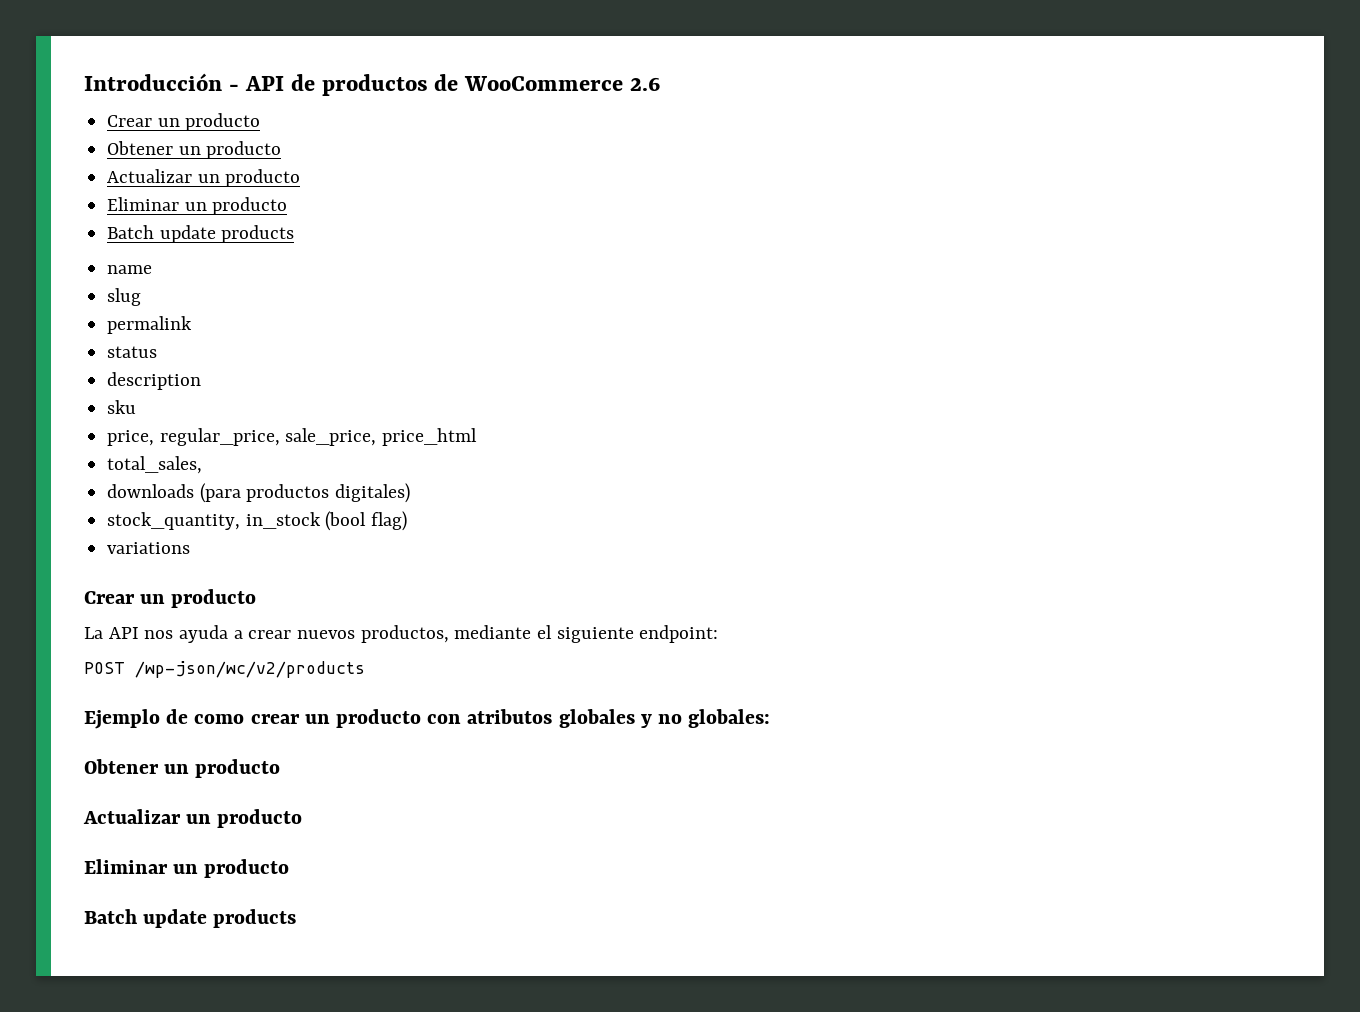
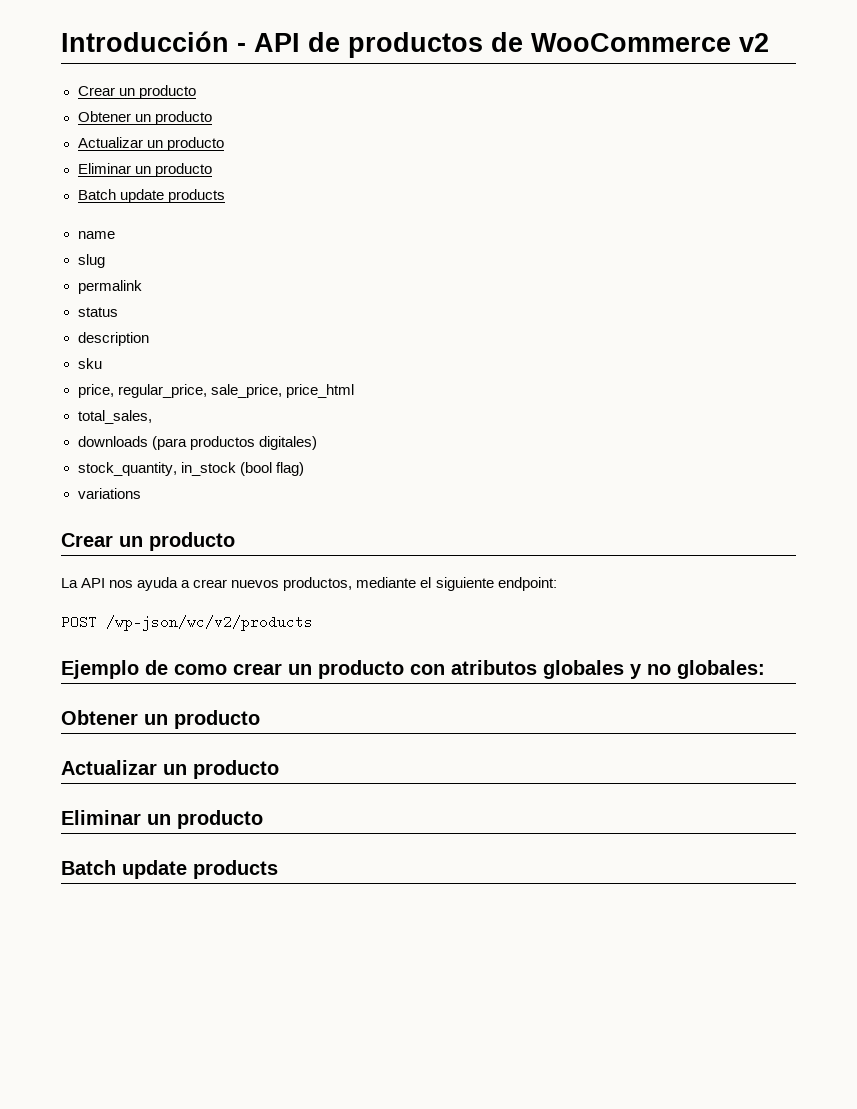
- Introducción - API de productos de WooCommerce 2.6
+ Introducción - API de productos de WooCommerce v2

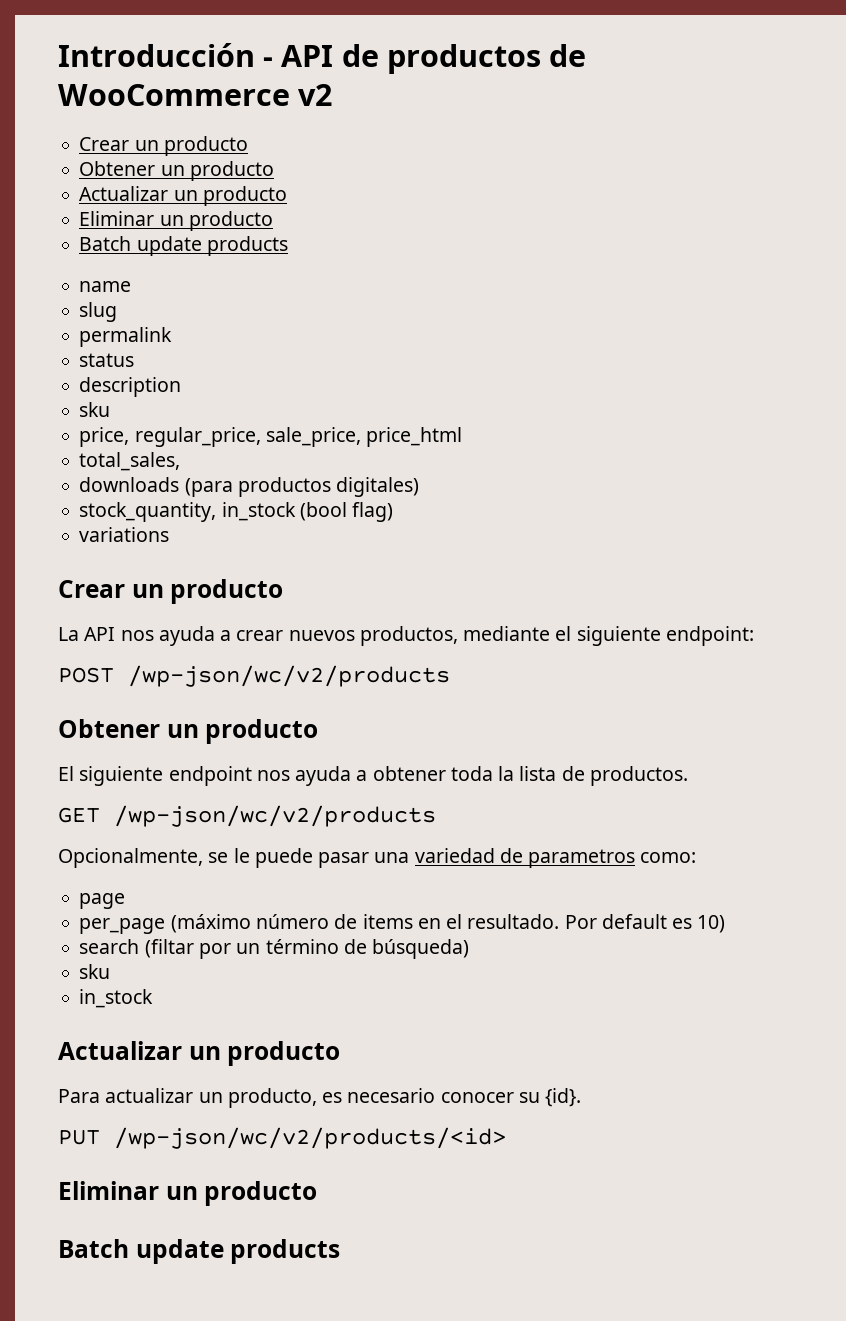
  POST /wp-json/wc/v2/products
- Ejemplo de como crear un producto con atributos globales y no globales:
  Obtener un producto
+ El siguiente endpoint nos ayuda a obtener toda la lista de productos.
+ GET /wp-json/wc/v2/products
+ Opcionalmente, se le puede pasar una variedad de parametros como:
+ page
+ per_page (máximo número de items en el resultado. Por default es 10)
+ search (filtar por un término de búsqueda)
+ sku
+ in_stock
  Actualizar un producto
+ Para actualizar un producto, es necesario conocer su {id}.
+ PUT /wp-json/wc/v2/products/<id>

